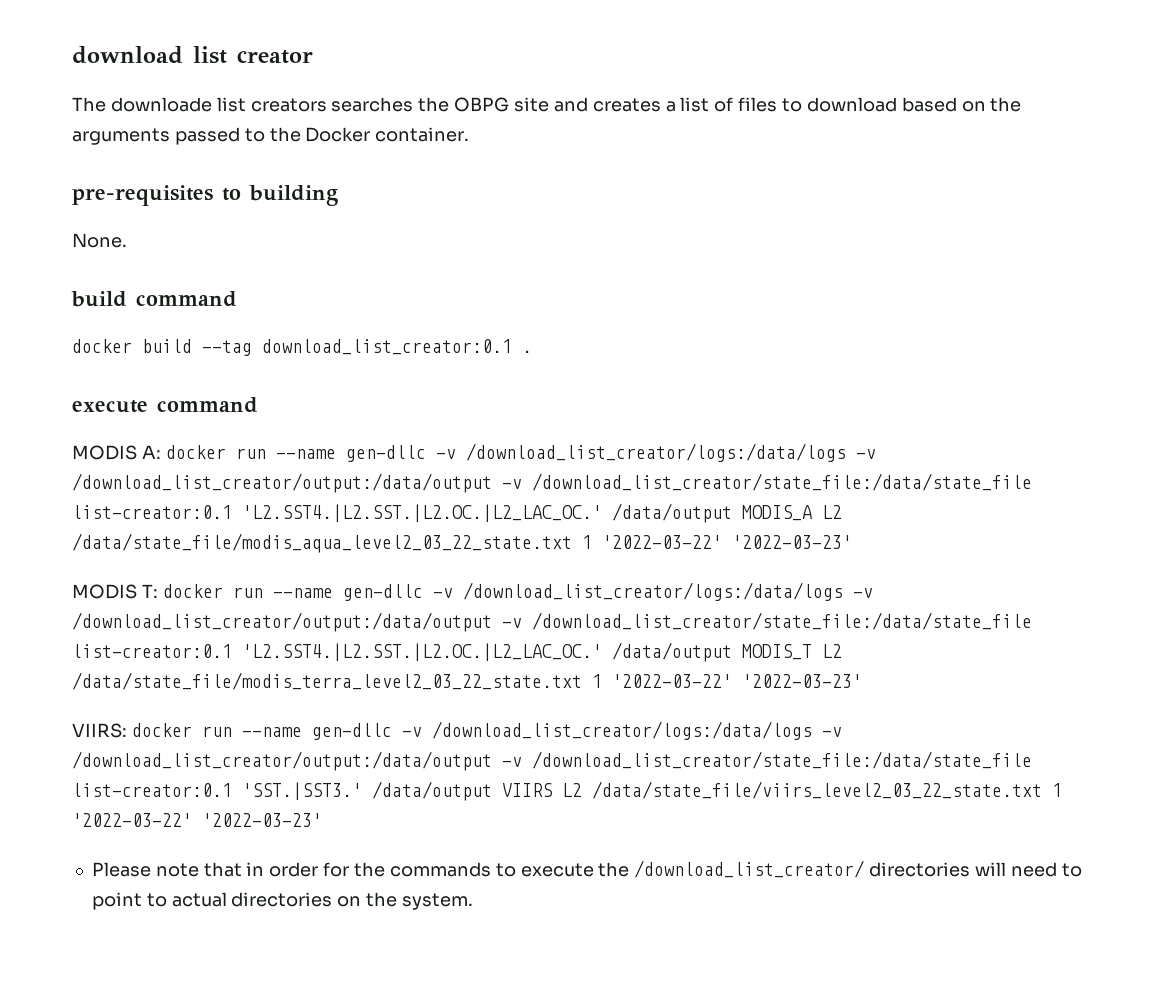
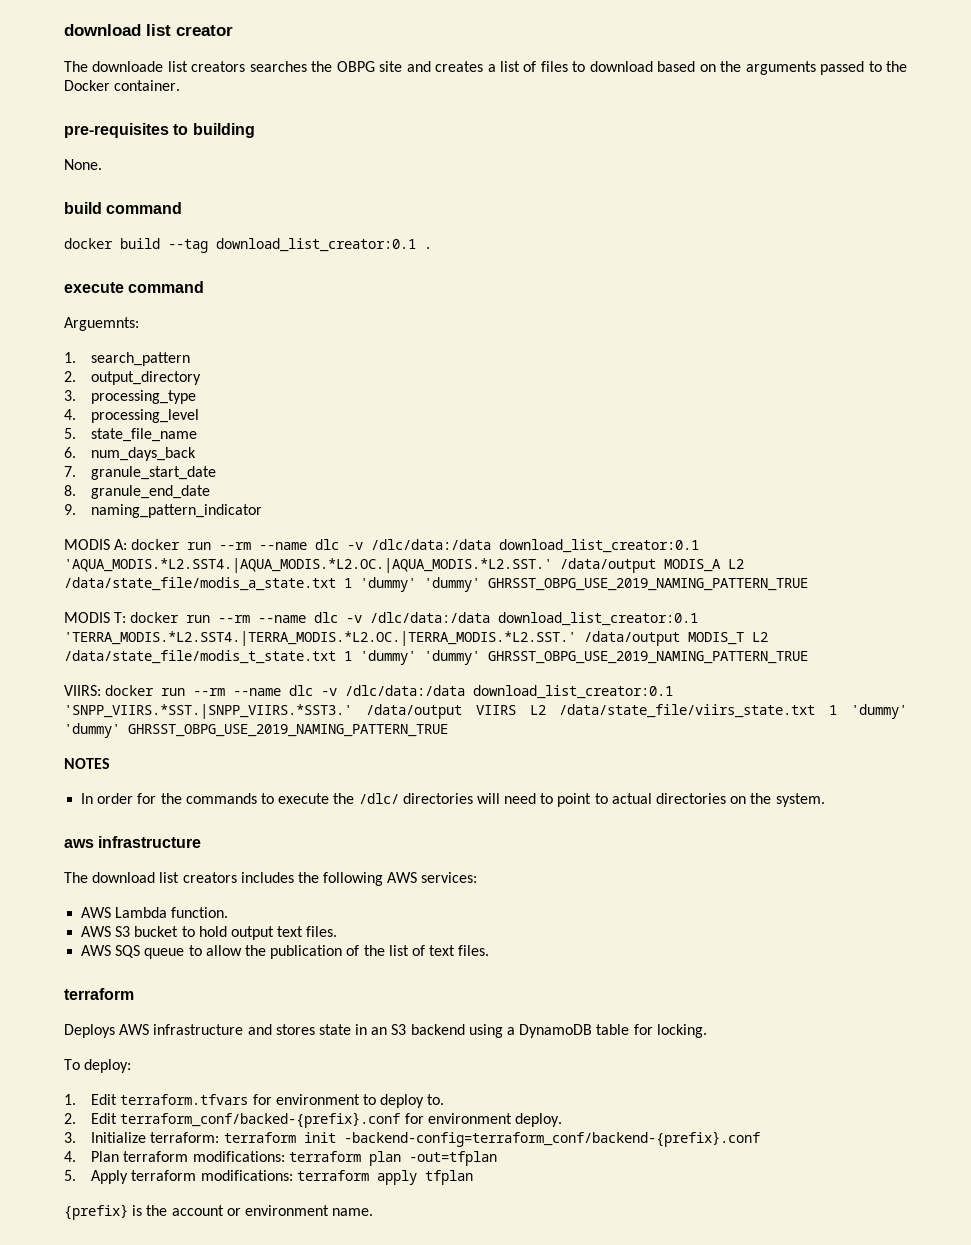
- MODIS A: docker run --name gen-dllc -v /download_list_creator/logs:/data/logs -v /download_list_creator/output:/data/output -v /download_list_creator/state_file:/data/state_file list-creator:0.1 'L2.SST4.|L2.SST.|L2.OC.|L2_LAC_OC.' /data/output MODIS_A L2 /data/state_file/modis_aqua_level2_03_22_state.txt 1 '2022-03-22' '2022-03-23'
- MODIS T: docker run --name gen-dllc -v /download_list_creator/logs:/data/logs -v /download_list_creator/output:/data/output -v /download_list_creator/state_file:/data/state_file list-creator:0.1 'L2.SST4.|L2.SST.|L2.OC.|L2_LAC_OC.' /data/output MODIS_T L2 /data/state_file/modis_terra_level2_03_22_state.txt 1 '2022-03-22' '2022-03-23'
- VIIRS: docker run --name gen-dllc -v /download_list_creator/logs:/data/logs -v /download_list_creator/output:/data/output -v /download_list_creator/state_file:/data/state_file list-creator:0.1 'SST.|SST3.' /data/output VIIRS L2 /data/state_file/viirs_level2_03_22_state.txt 1 '2022-03-22' '2022-03-23'
- Please note that in order for the commands to execute the /download_list_creator/ directories will need to point to actual directories on the system.
+ Arguemnts:
+ 1. search_pattern
+ 2. output_directory
+ 3. processing_type
+ 4. processing_level
+ 5. state_file_name
+ 6. num_days_back
+ 7. granule_start_date
+ 8. granule_end_date
+ 9. naming_pattern_indicator
+ MODIS A: docker run --rm --name dlc -v /dlc/data:/data download_list_creator:0.1 'AQUA_MODIS.*L2.SST4.|AQUA_MODIS.*L2.OC.|AQUA_MODIS.*L2.SST.' /data/output MODIS_A L2 /data/state_file/modis_a_state.txt 1 'dummy' 'dummy' GHRSST_OBPG_USE_2019_NAMING_PATTERN_TRUE
+ MODIS T: docker run --rm --name dlc -v /dlc/data:/data download_list_creator:0.1 'TERRA_MODIS.*L2.SST4.|TERRA_MODIS.*L2.OC.|TERRA_MODIS.*L2.SST.' /data/output MODIS_T L2 /data/state_file/modis_t_state.txt 1 'dummy' 'dummy' GHRSST_OBPG_USE_2019_NAMING_PATTERN_TRUE
+ VIIRS: docker run --rm --name dlc -v /dlc/data:/data download_list_creator:0.1 'SNPP_VIIRS.*SST.|SNPP_VIIRS.*SST3.' /data/output VIIRS L2 /data/state_file/viirs_state.txt 1 'dummy' 'dummy' GHRSST_OBPG_USE_2019_NAMING_PATTERN_TRUE
+ NOTES
+ In order for the commands to execute the /dlc/ directories will need to point to actual directories on the system.
+ aws infrastructure
+ The download list creators includes the following AWS services:
+ AWS Lambda function.
+ AWS S3 bucket to hold output text files.
+ AWS SQS queue to allow the publication of the list of text files.
+ terraform
+ Deploys AWS infrastructure and stores state in an S3 backend using a DynamoDB table for locking.
+ To deploy:
+ 1. Edit terraform.tfvars for environment to deploy to.
+ 2. Edit terraform_conf/backed-{prefix}.conf for environment deploy.
+ 3. Initialize terraform: terraform init -backend-config=terraform_conf/backend-{prefix}.conf
+ 4. Plan terraform modifications: terraform plan -out=tfplan
+ 5. Apply terraform modifications: terraform apply tfplan
+ {prefix} is the account or environment name.

